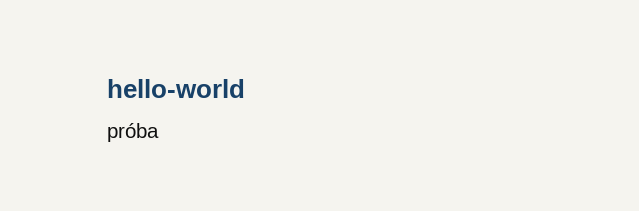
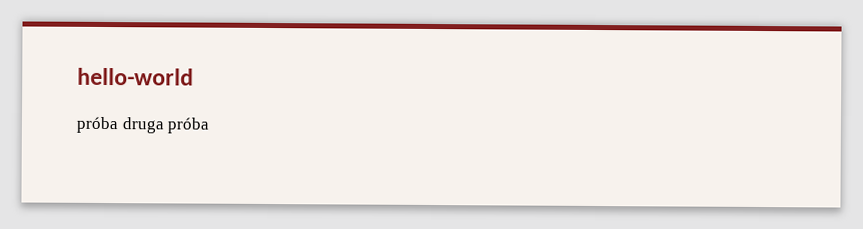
- próba
+ próba druga próba

